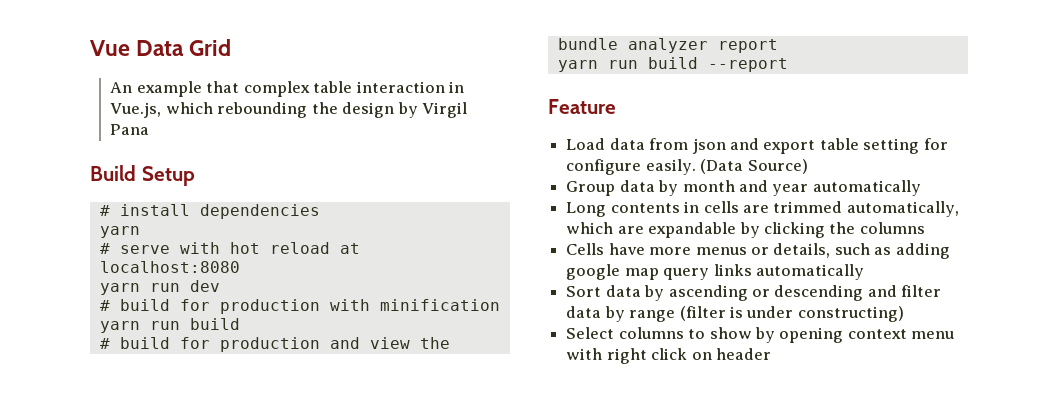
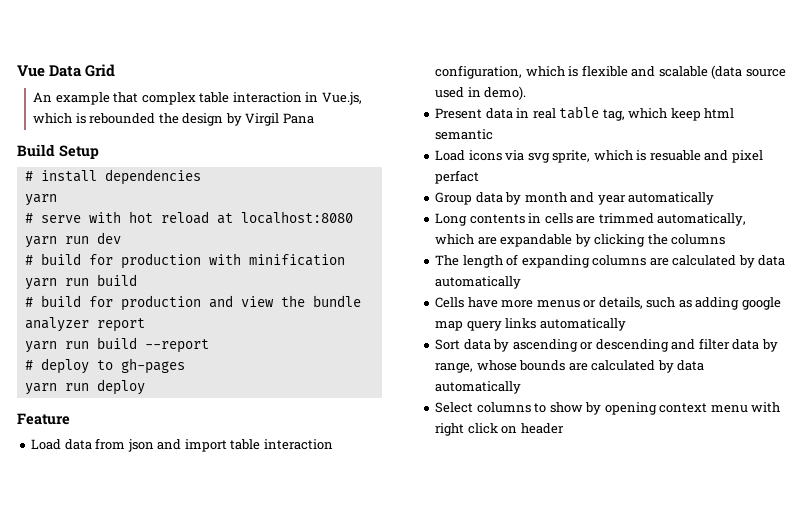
- An example that complex table interaction in Vue.js, which rebounding the design by Virgil Pana
+ An example that complex table interaction in Vue.js, which is rebounded the design by Virgil Pana
+ # deploy to gh-pages
+ yarn run deploy
- Load data from json and export table setting for configure easily. (Data Source)
+ Load data from json and import table interaction configuration, which is flexible and scalable (data source used in demo).
+ Present data in real table tag, which keep html semantic
+ Load icons via svg sprite, which is resuable and pixel perfact
+ The length of expanding columns are calculated by data automatically
- Sort data by ascending or descending and filter data by range (filter is under constructing)
+ Sort data by ascending or descending and filter data by range, whose bounds are calculated by data automatically

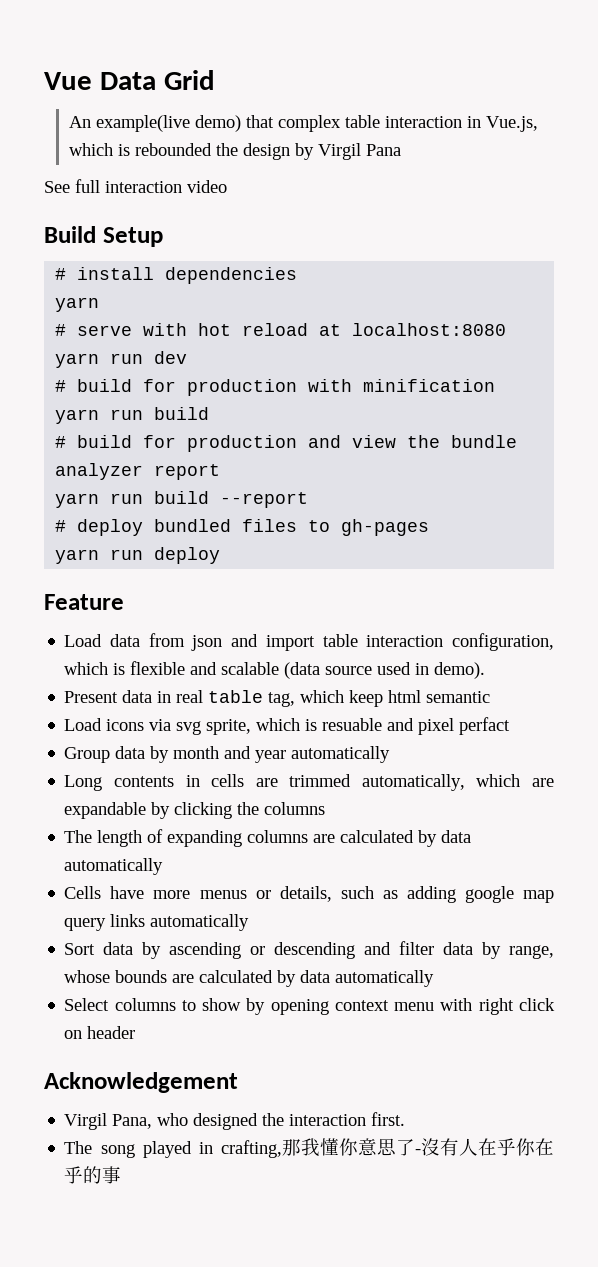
- An example that complex table interaction in Vue.js, which is rebounded the design by Virgil Pana
+ An example(live demo) that complex table interaction in Vue.js, which is rebounded the design by Virgil Pana
+ See full interaction video
- # deploy to gh-pages
+ # deploy bundled files to gh-pages
+ Acknowledgement
+ Virgil Pana, who designed the interaction first.
+ The song played in crafting,那我懂你意思了-沒有人在乎你在乎的事

